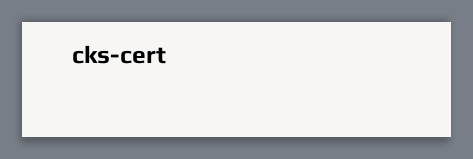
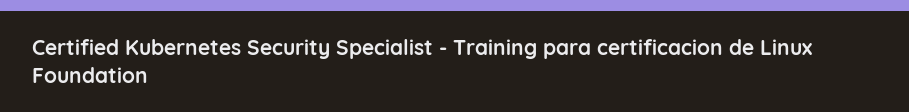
- cks-cert
+ Certified Kubernetes Security Specialist - Training para certificacion de Linux Foundation

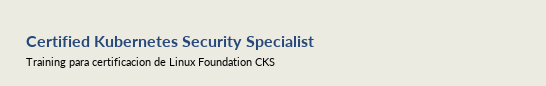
- Certified Kubernetes Security Specialist - Training para certificacion de Linux Foundation
+ Certified Kubernetes Security Specialist
+ Training para certificacion de Linux Foundation CKS

